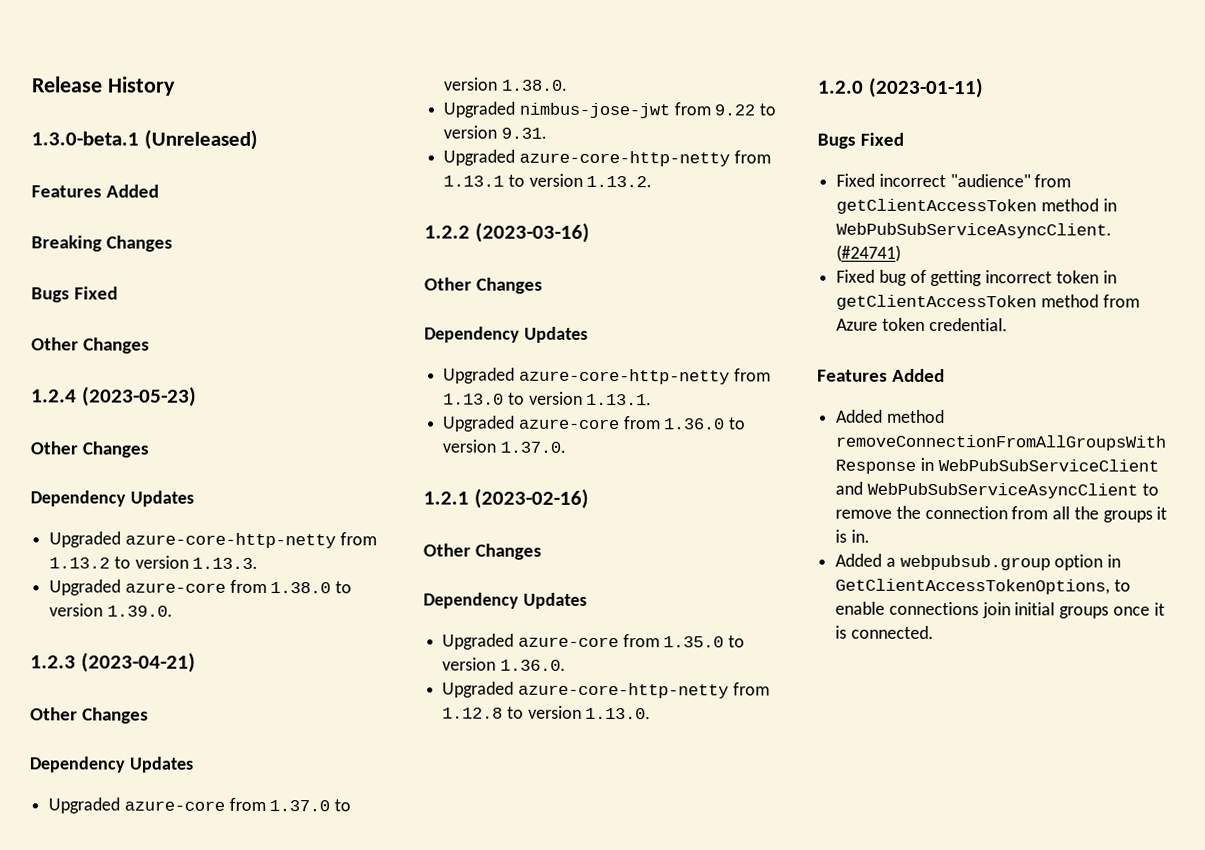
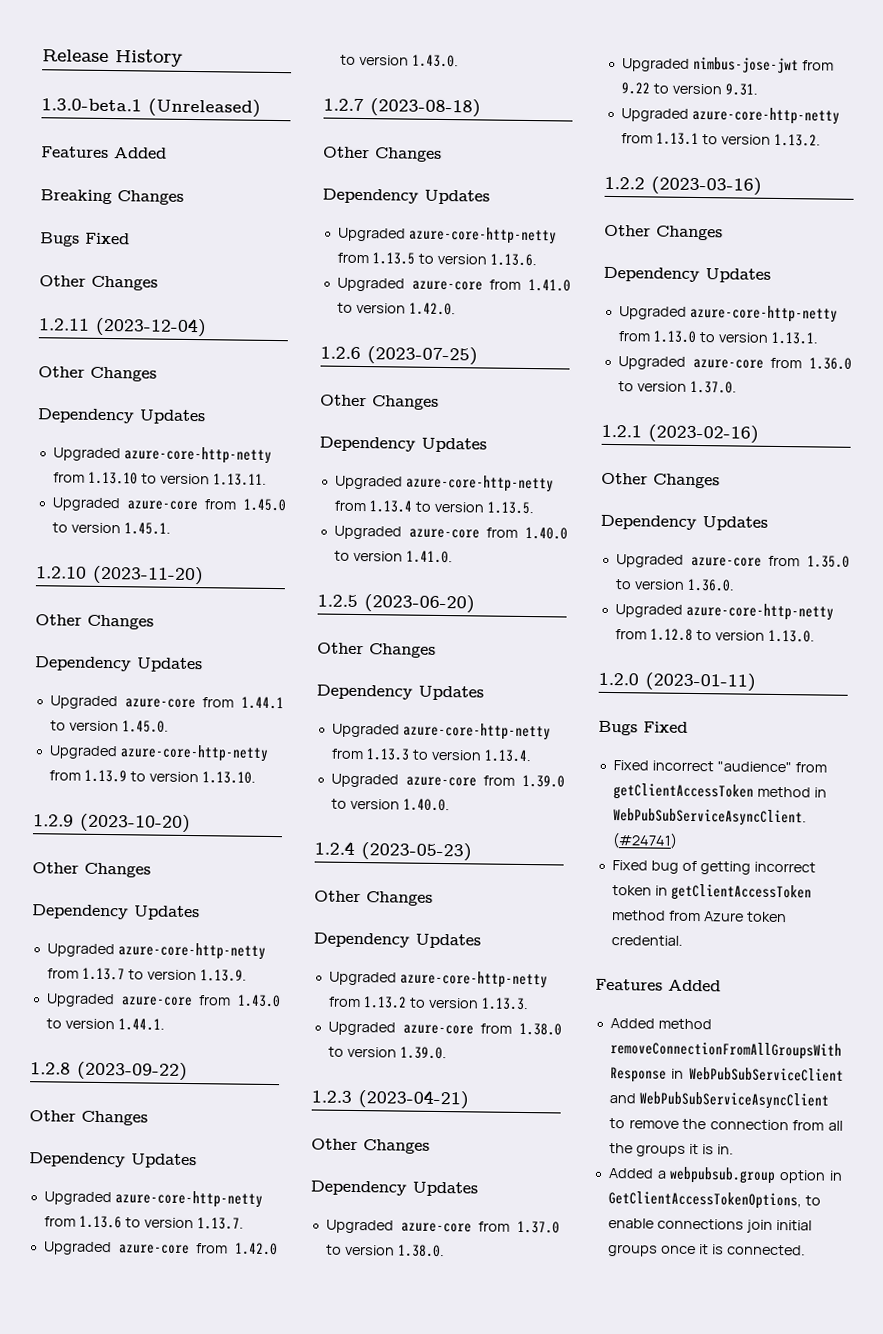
+ 1.2.11 (2023-12-04)
+ Other Changes
+ Dependency Updates
+ Upgraded azure-core-http-netty from 1.13.10 to version 1.13.11.
+ Upgraded azure-core from 1.45.0 to version 1.45.1.
+ 1.2.10 (2023-11-20)
+ Other Changes
+ Dependency Updates
+ Upgraded azure-core from 1.44.1 to version 1.45.0.
+ Upgraded azure-core-http-netty from 1.13.9 to version 1.13.10.
+ 1.2.9 (2023-10-20)
+ Other Changes
+ Dependency Updates
+ Upgraded azure-core-http-netty from 1.13.7 to version 1.13.9.
+ Upgraded azure-core from 1.43.0 to version 1.44.1.
+ 1.2.8 (2023-09-22)
+ Other Changes
+ Dependency Updates
+ Upgraded azure-core-http-netty from 1.13.6 to version 1.13.7.
+ Upgraded azure-core from 1.42.0 to version 1.43.0.
+ 1.2.7 (2023-08-18)
+ Other Changes
+ Dependency Updates
+ Upgraded azure-core-http-netty from 1.13.5 to version 1.13.6.
+ Upgraded azure-core from 1.41.0 to version 1.42.0.
+ 1.2.6 (2023-07-25)
+ Other Changes
+ Dependency Updates
+ Upgraded azure-core-http-netty from 1.13.4 to version 1.13.5.
+ Upgraded azure-core from 1.40.0 to version 1.41.0.
+ 1.2.5 (2023-06-20)
+ Other Changes
+ Dependency Updates
+ Upgraded azure-core-http-netty from 1.13.3 to version 1.13.4.
+ Upgraded azure-core from 1.39.0 to version 1.40.0.

